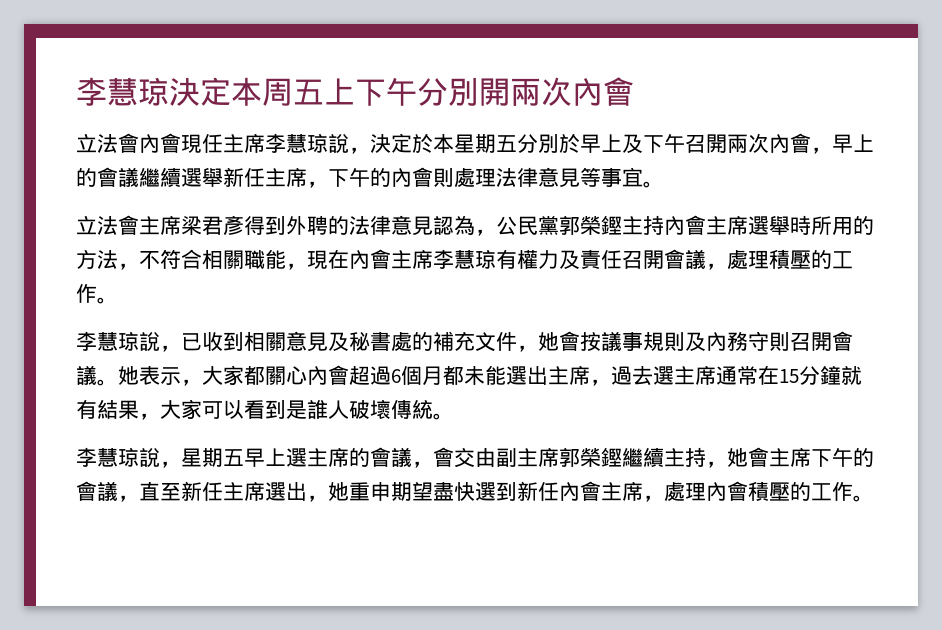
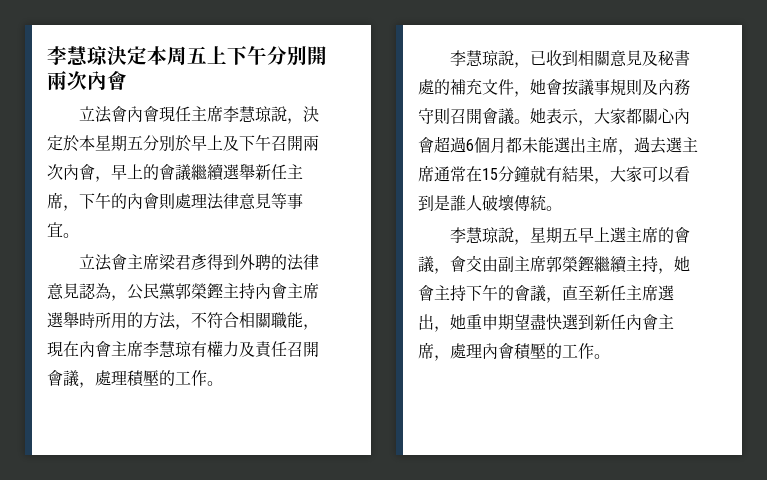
- 李慧琼說，星期五早上選主席的會議，會交由副主席郭榮鏗繼續主持，她會主席下午的會議，直至新任主席選出，她重申期望盡快選到新任內會主席，處理內會積壓的工作。
+ 李慧琼說，星期五早上選主席的會議，會交由副主席郭榮鏗繼續主持，她會主持下午的會議，直至新任主席選出，她重申期望盡快選到新任內會主席，處理內會積壓的工作。

